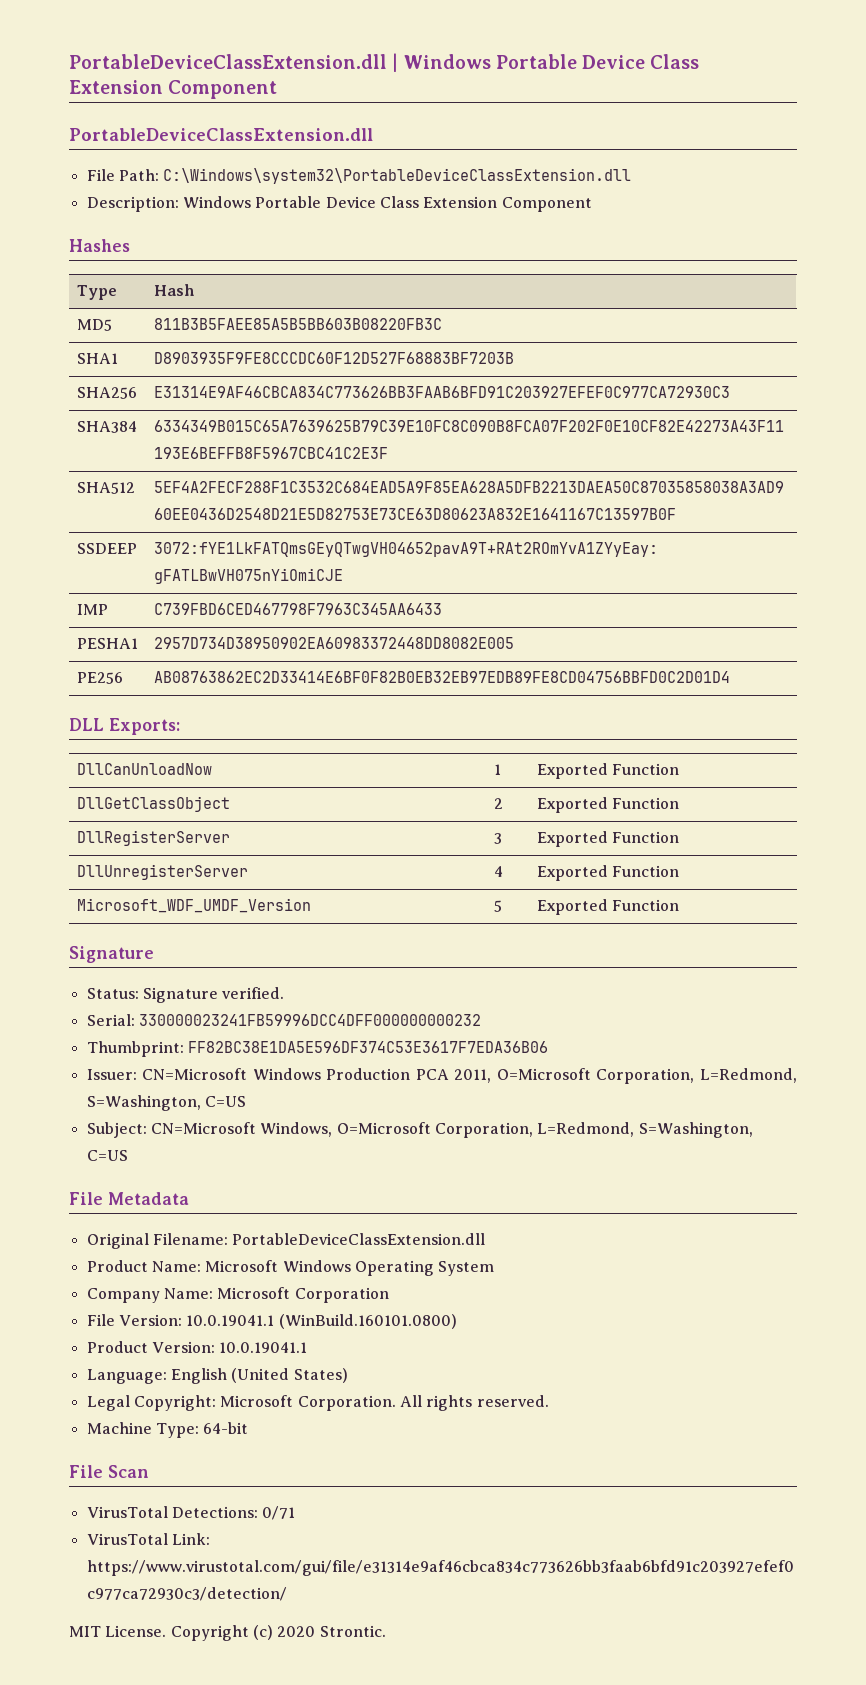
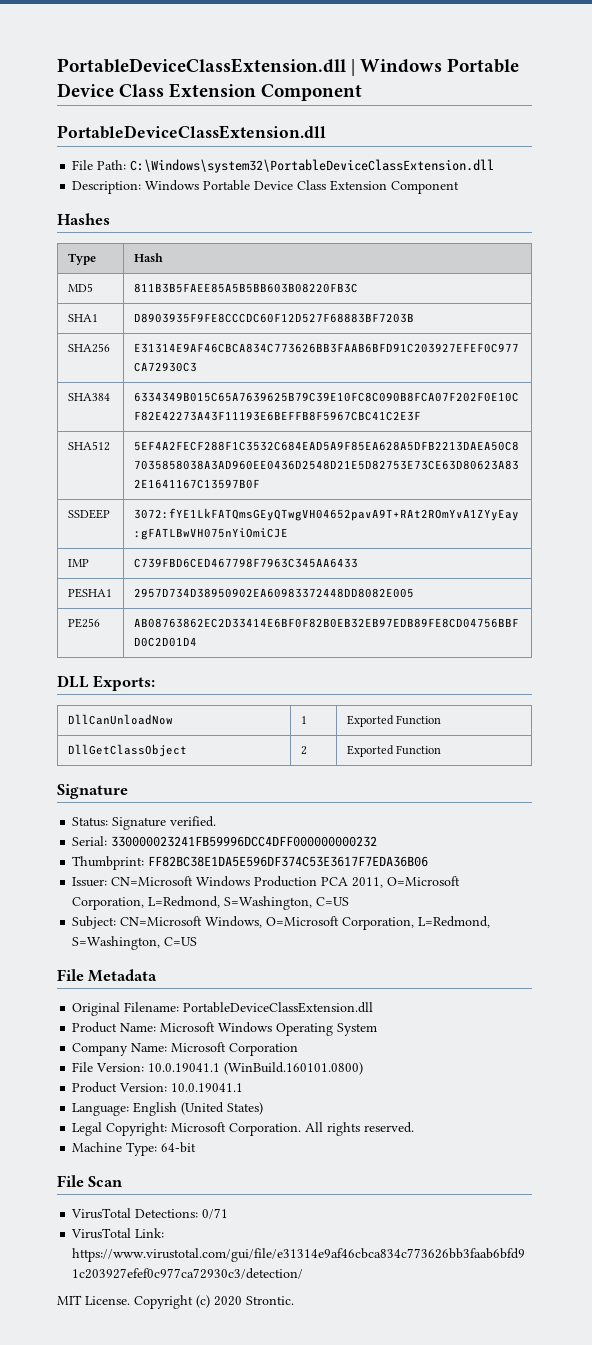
- DllRegisterServer | 3 | Exported Function
- DllUnregisterServer | 4 | Exported Function
- Microsoft_WDF_UMDF_Version | 5 | Exported Function

